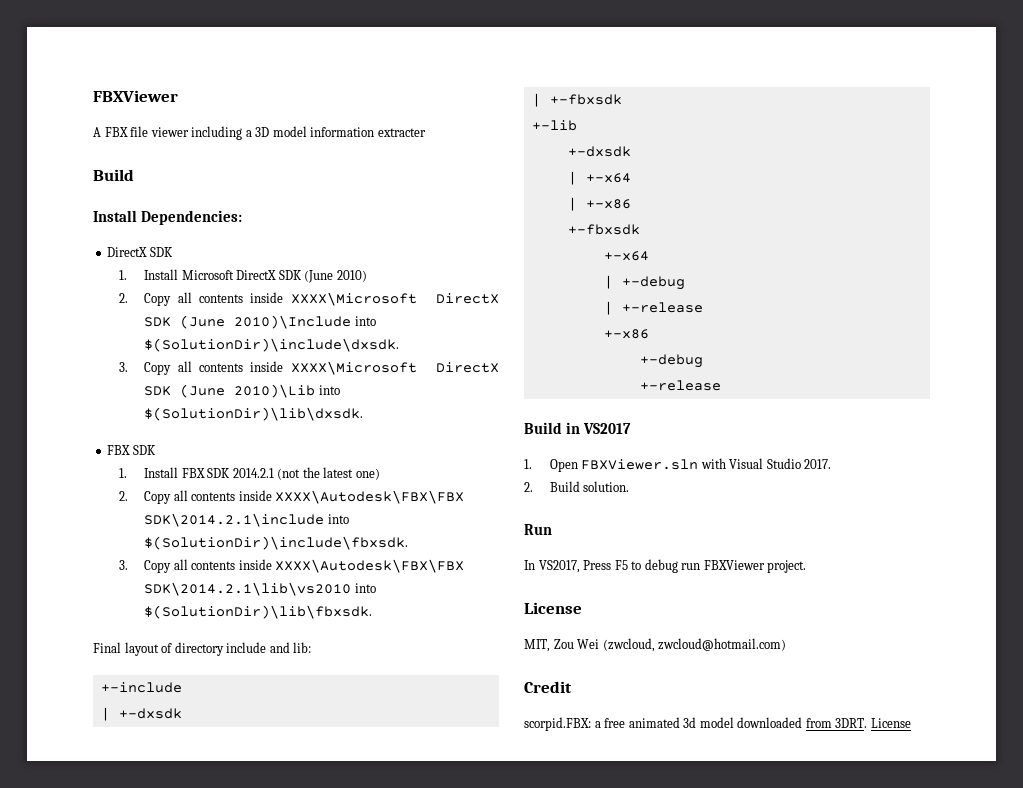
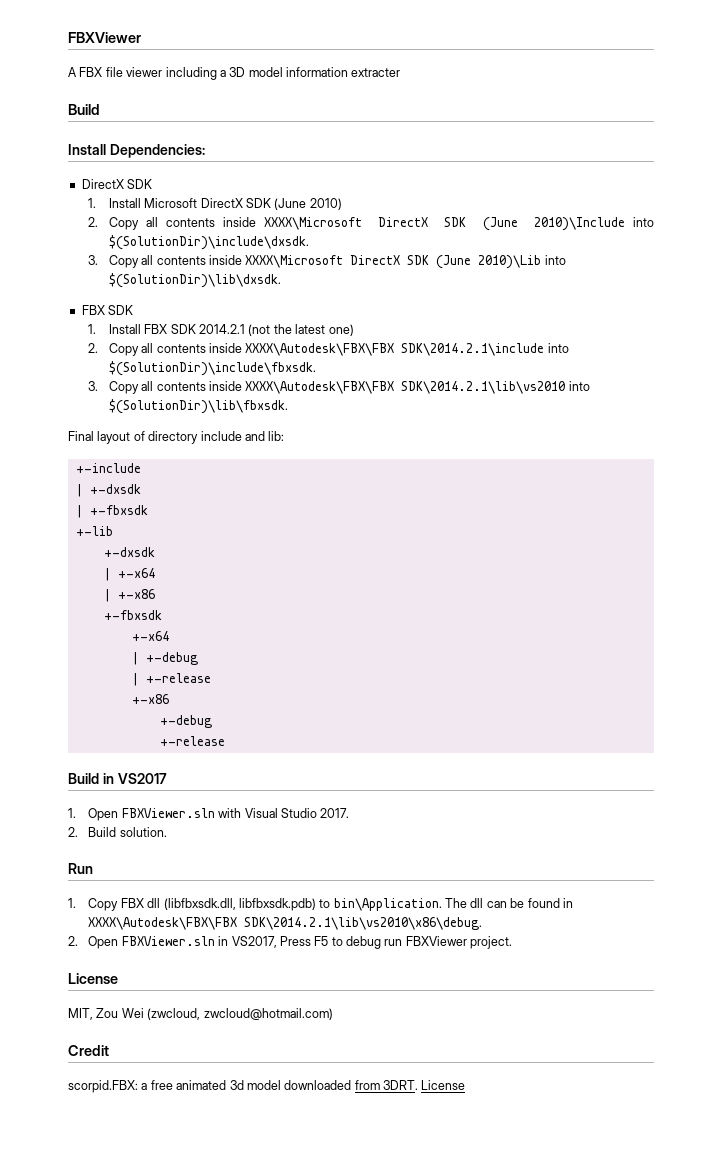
- In VS2017, Press F5 to debug run FBXViewer project.
+ 1. Copy FBX dll (libfbxsdk.dll, libfbxsdk.pdb) to bin\Application. The dll can be found in XXXX\Autodesk\FBX\FBX SDK\2014.2.1\lib\vs2010\x86\debug.
+ 2. Open FBXViewer.sln in VS2017, Press F5 to debug run FBXViewer project.

